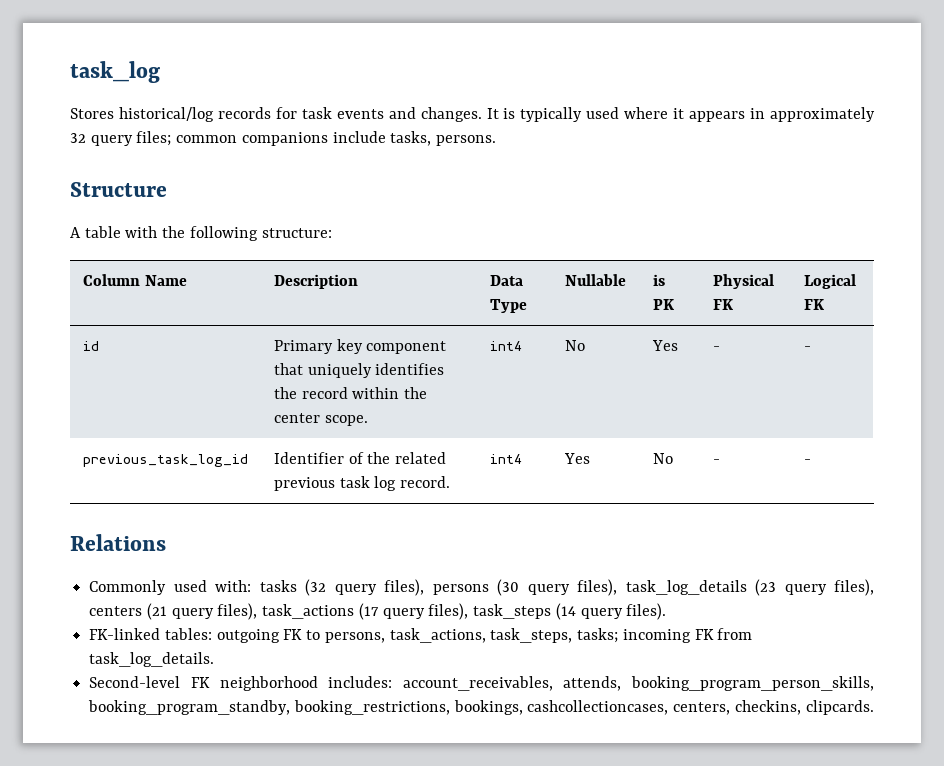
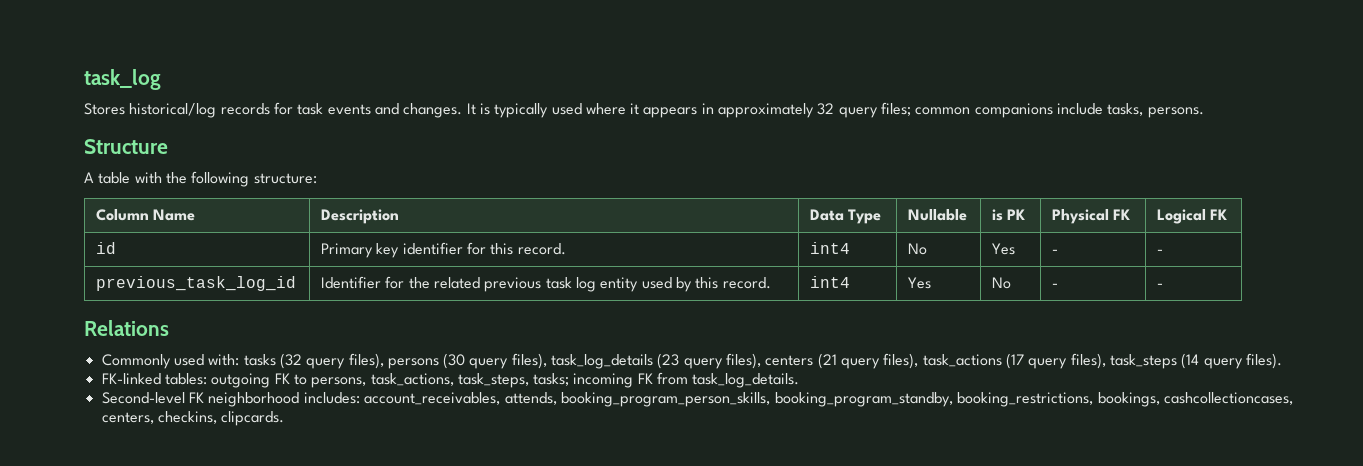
- id | Primary key component that uniquely identifies the record within the center scope. | int4 | No | Yes | - | -
+ id | Primary key identifier for this record. | int4 | No | Yes | - | -
- previous_task_log_id | Identifier of the related previous task log record. | int4 | Yes | No | - | -
+ previous_task_log_id | Identifier for the related previous task log entity used by this record. | int4 | Yes | No | - | -

